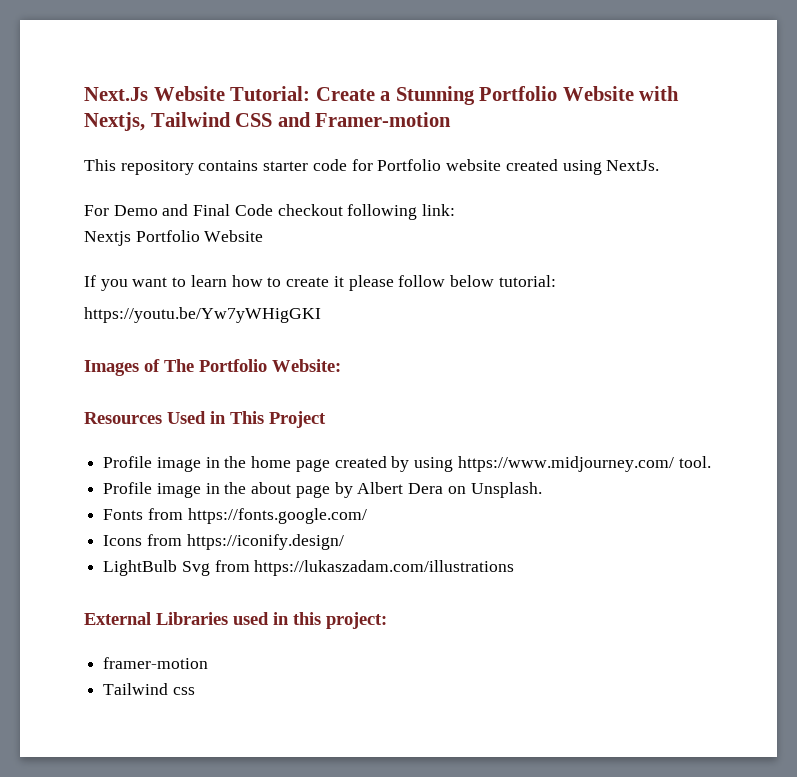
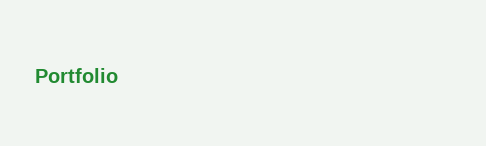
- Next.Js Website Tutorial: Create a Stunning Portfolio Website with Nextjs, Tailwind CSS and Framer-motion
- This repository contains starter code for Portfolio website created using NextJs.
- For Demo and Final Code checkout following link:
- Nextjs Portfolio Website
- If you want to learn how to create it please follow below tutorial:
- https://youtu.be/Yw7yWHigGKI
- Images of The Portfolio Website:
- Resources Used in This Project
- Profile image in the home page created by using https://www.midjourney.com/ tool.
- Profile image in the about page by Albert Dera on Unsplash.
- Fonts from https://fonts.google.com/
- Icons from https://iconify.design/
- LightBulb Svg from https://lukaszadam.com/illustrations
- External Libraries used in this project:
- framer-motion
- Tailwind css
+ Portfolio

